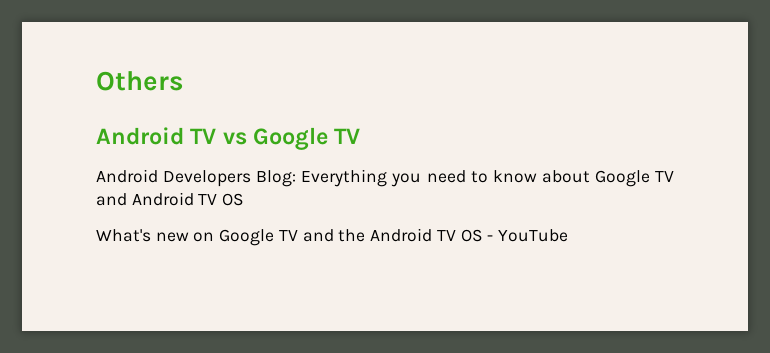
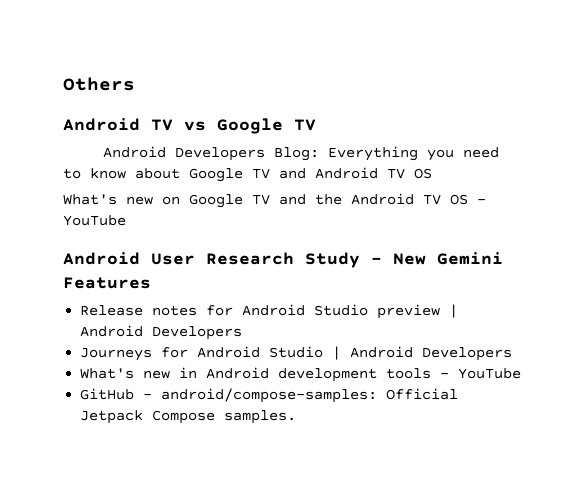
+ Android User Research Study - New Gemini Features
+ Release notes for Android Studio preview | Android Developers
+ Journeys for Android Studio | Android Developers
+ What's new in Android development tools - YouTube
+ GitHub - android/compose-samples: Official Jetpack Compose samples.

